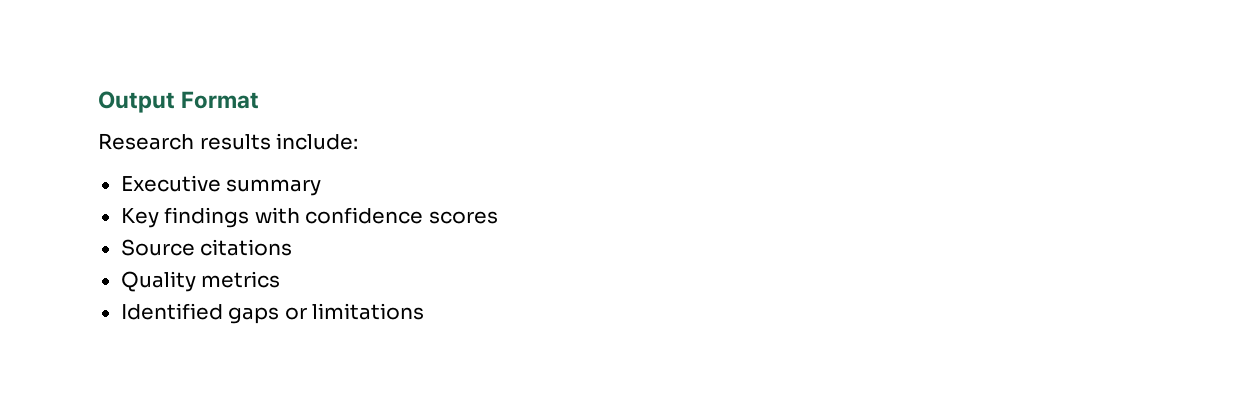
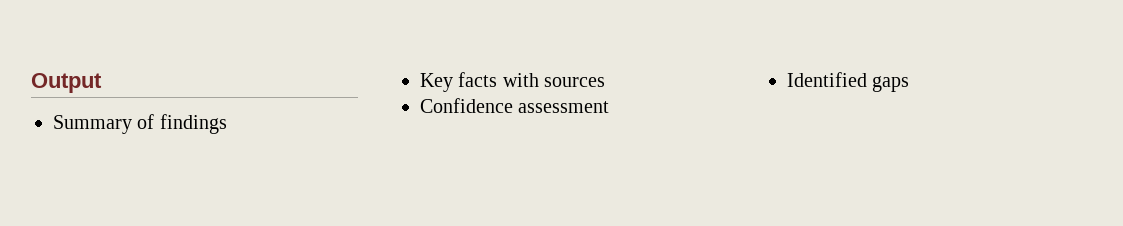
- Output Format
- Research results include:
- Executive summary
- Key findings with confidence scores
- Source citations
- Quality metrics
+ Output
+ Summary of findings
+ Key facts with sources
+ Confidence assessment
- Identified gaps or limitations
+ Identified gaps

